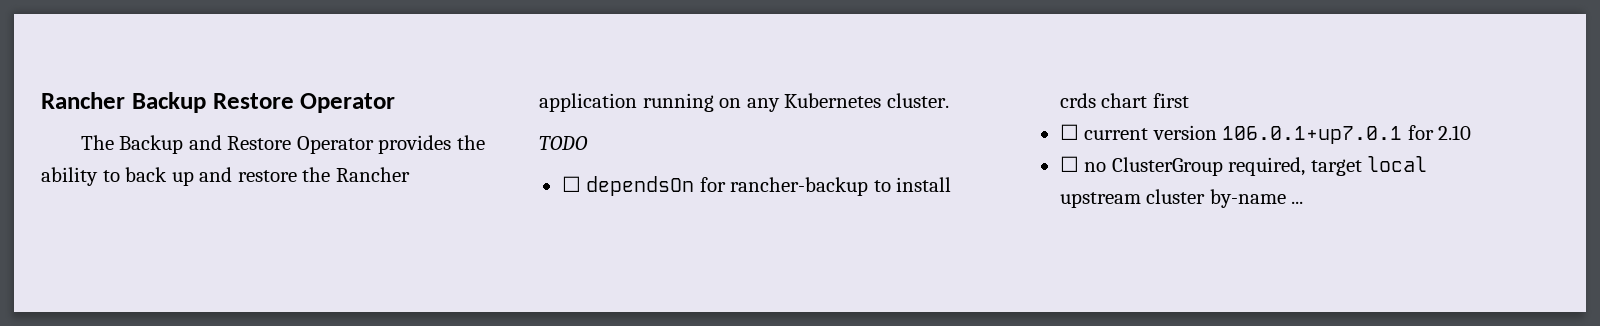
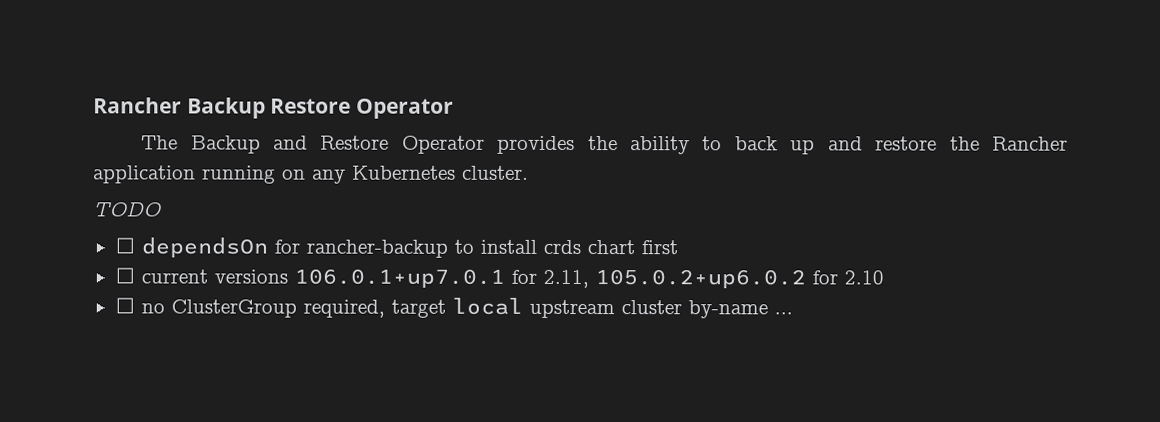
- ☐ current version 106.0.1+up7.0.1 for 2.10
+ ☐ current versions 106.0.1+up7.0.1 for 2.11, 105.0.2+up6.0.2 for 2.10

